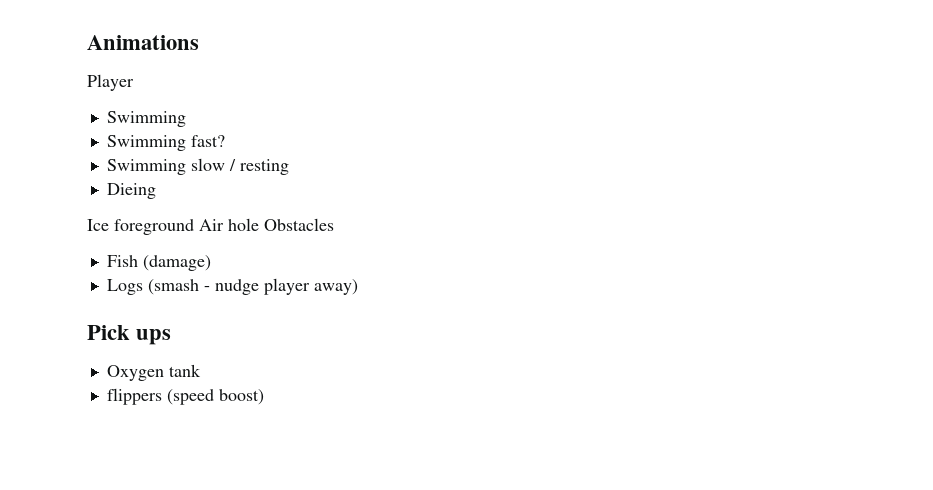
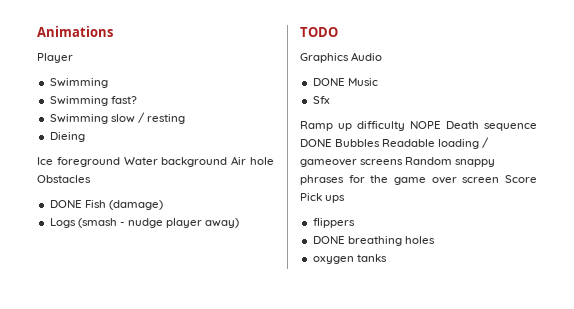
- Ice foreground Air hole Obstacles
+ Ice foreground Water background Air hole Obstacles
- Fish (damage)
+ DONE Fish (damage)
- Pick ups
- Oxygen tank
- flippers (speed boost)
+ TODO
+ Graphics Audio
+ DONE Music
+ Sfx
+ Ramp up difficulty NOPE Death sequence DONE Bubbles Readable loading / gameover screens Random snappy phrases for the game over screen Score Pick ups
+ flippers
+ DONE breathing holes
+ oxygen tanks

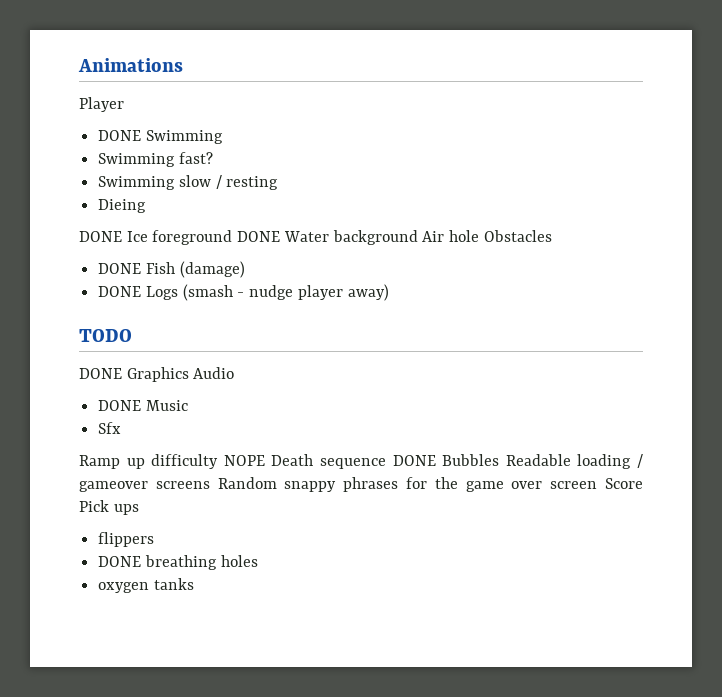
  Player
- Swimming
+ DONE Swimming
- Ice foreground Water background Air hole Obstacles
+ DONE Ice foreground DONE Water background Air hole Obstacles
- Logs (smash - nudge player away)
+ DONE Logs (smash - nudge player away)
- Graphics Audio
+ DONE Graphics Audio

